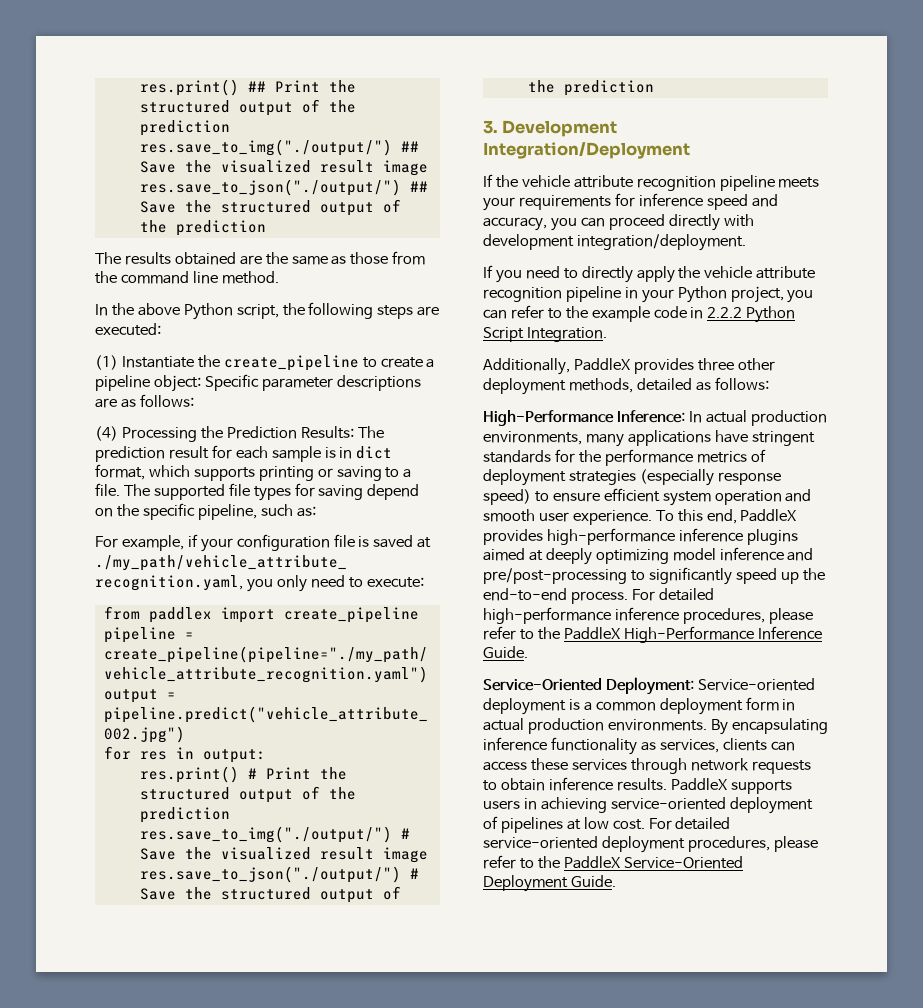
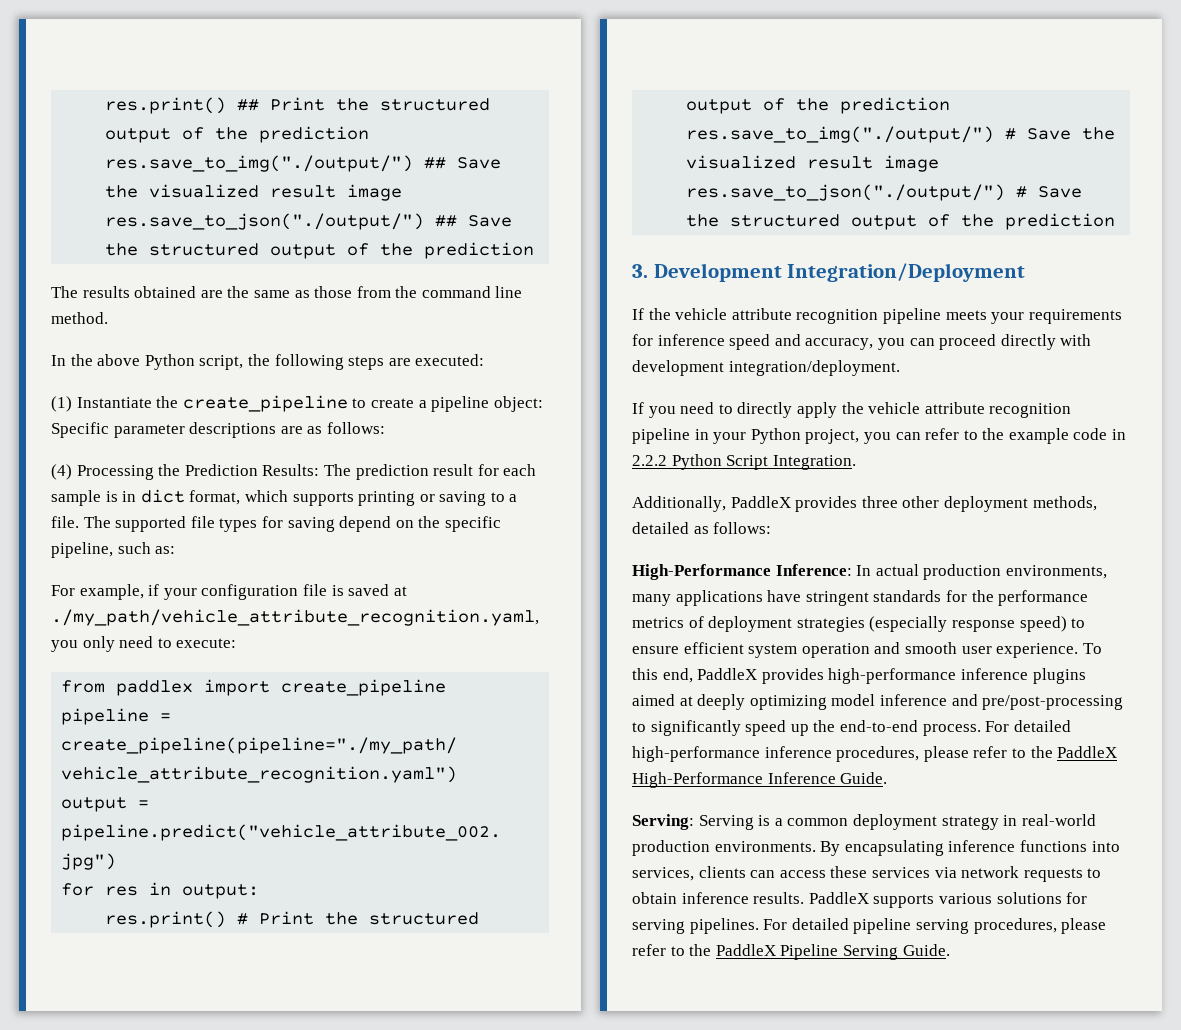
- Service-Oriented Deployment: Service-oriented deployment is a common deployment form in actual production environments.
+ Serving: Serving is a common deployment strategy in real-world production environments.
- By encapsulating inference functionality as services, clients can access these services through network requests to obtain inference results.
+ By encapsulating inference functions into services, clients can access these services via network requests to obtain inference results.
- PaddleX supports users in achieving service-oriented deployment of pipelines at low cost. For detailed service-oriented deployment procedures, please refer to the PaddleX Service-Oriented Deployment Guide.
+ PaddleX supports various solutions for serving pipelines. For detailed pipeline serving procedures, please refer to the PaddleX Pipeline Serving Guide.

